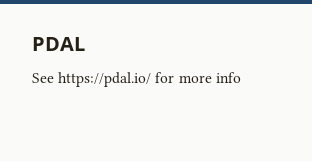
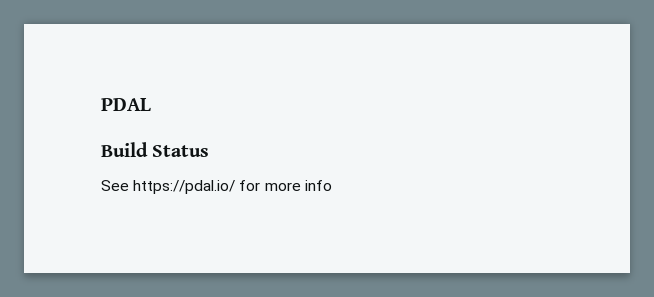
+ Build Status

